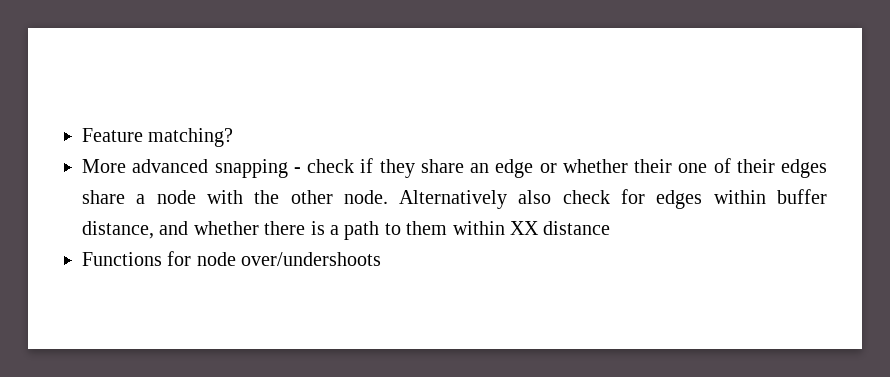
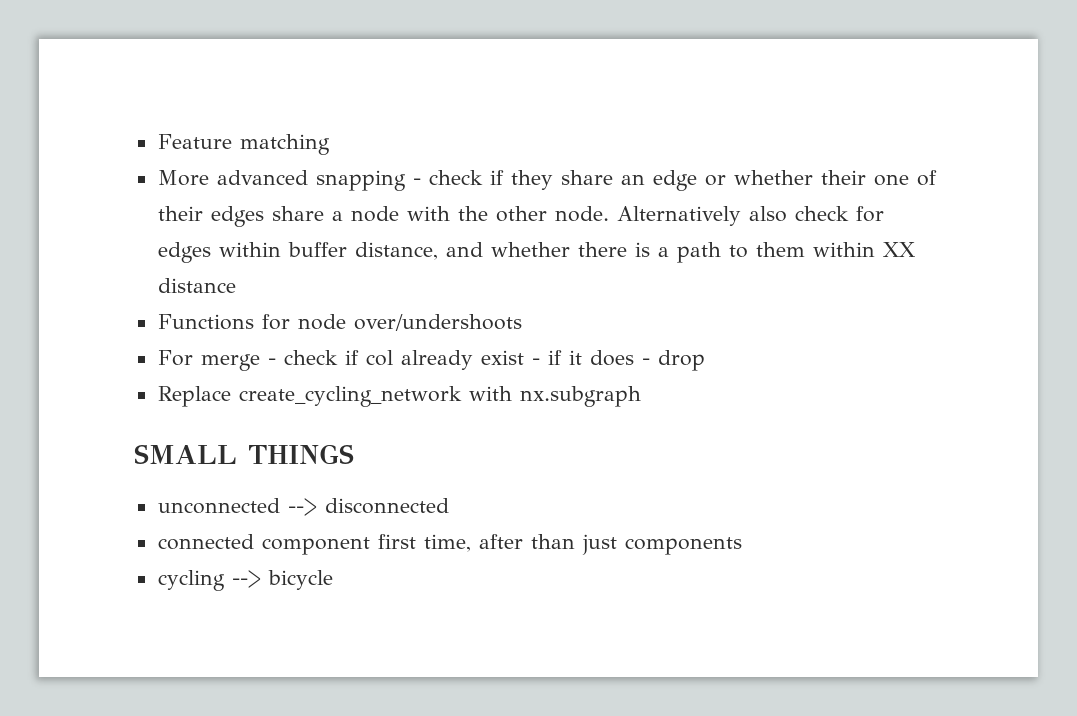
- Feature matching?
+ Feature matching
+ For merge - check if col already exist - if it does - drop
+ Replace create_cycling_network with nx.subgraph
+ SMALL THINGS
+ unconnected --> disconnected
+ connected component first time, after than just components
+ cycling --> bicycle

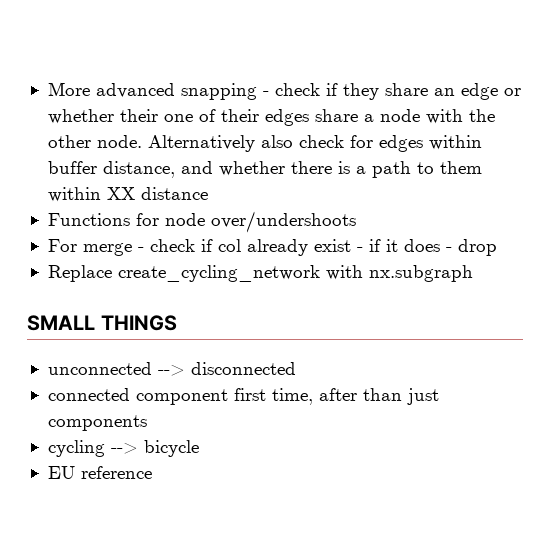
- Feature matching
+ EU reference

